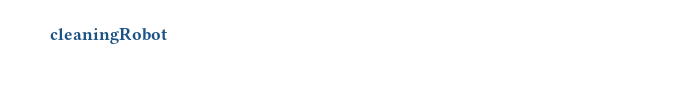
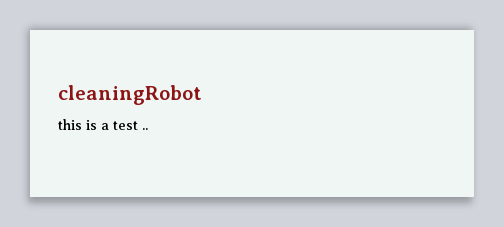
+ this is a test ..

